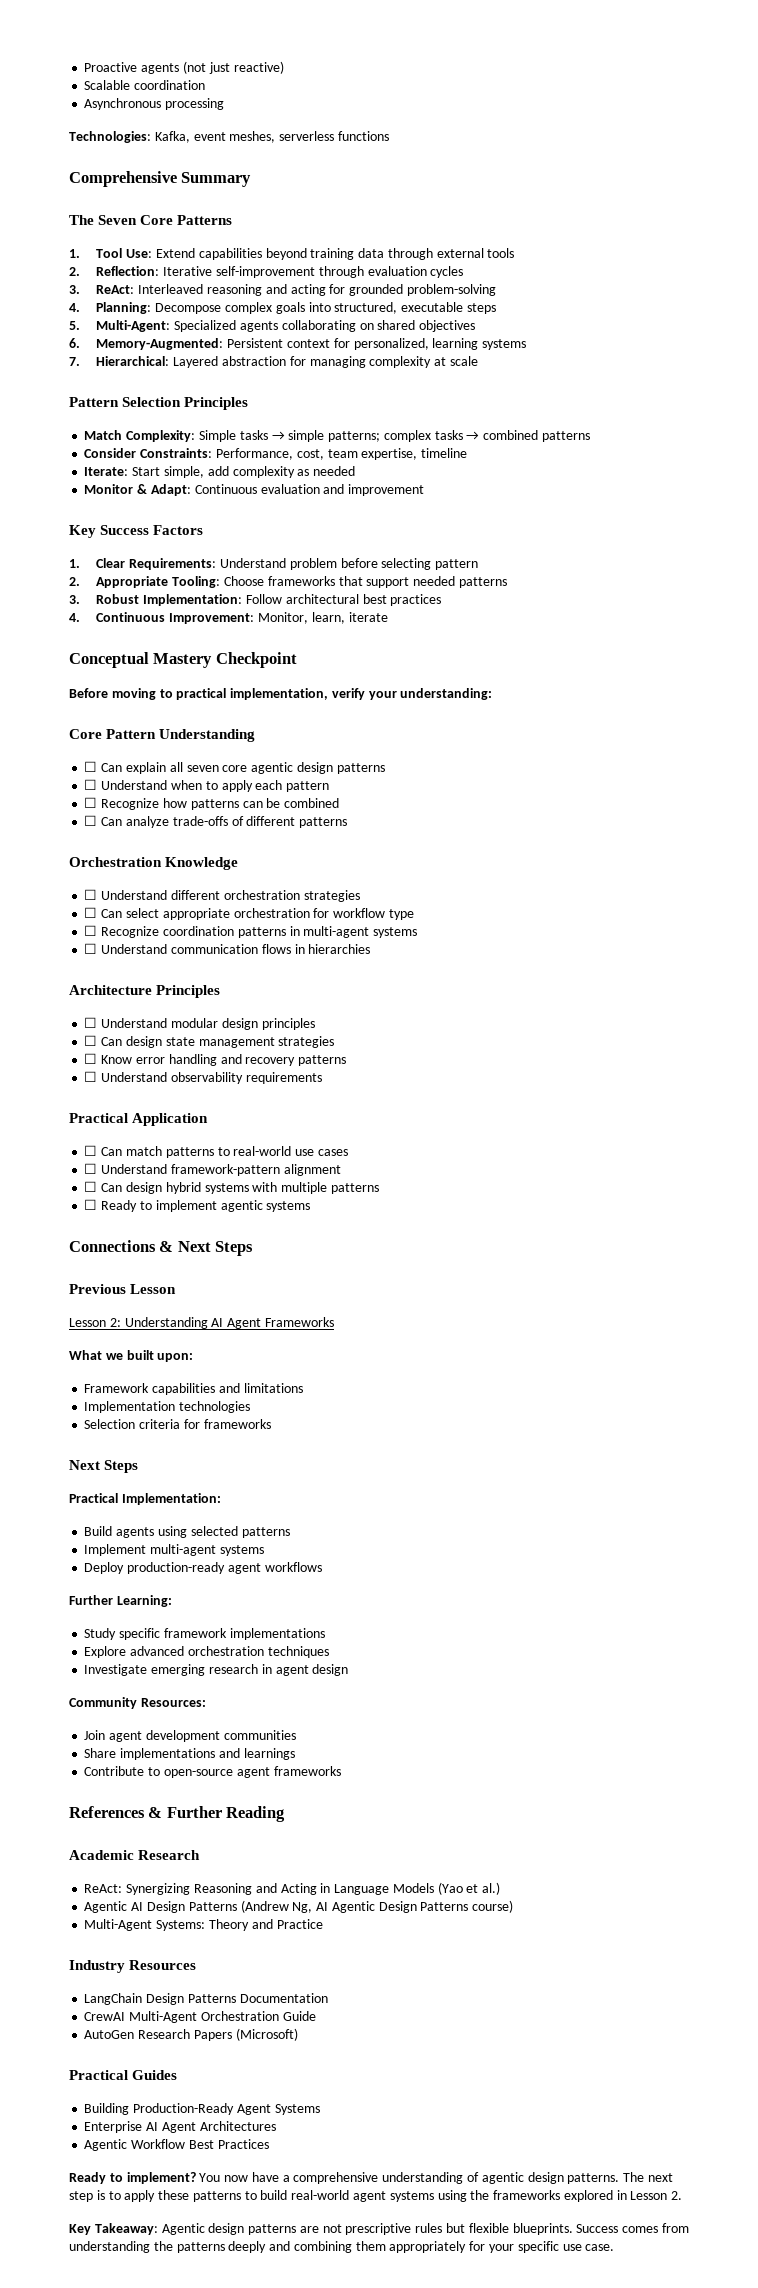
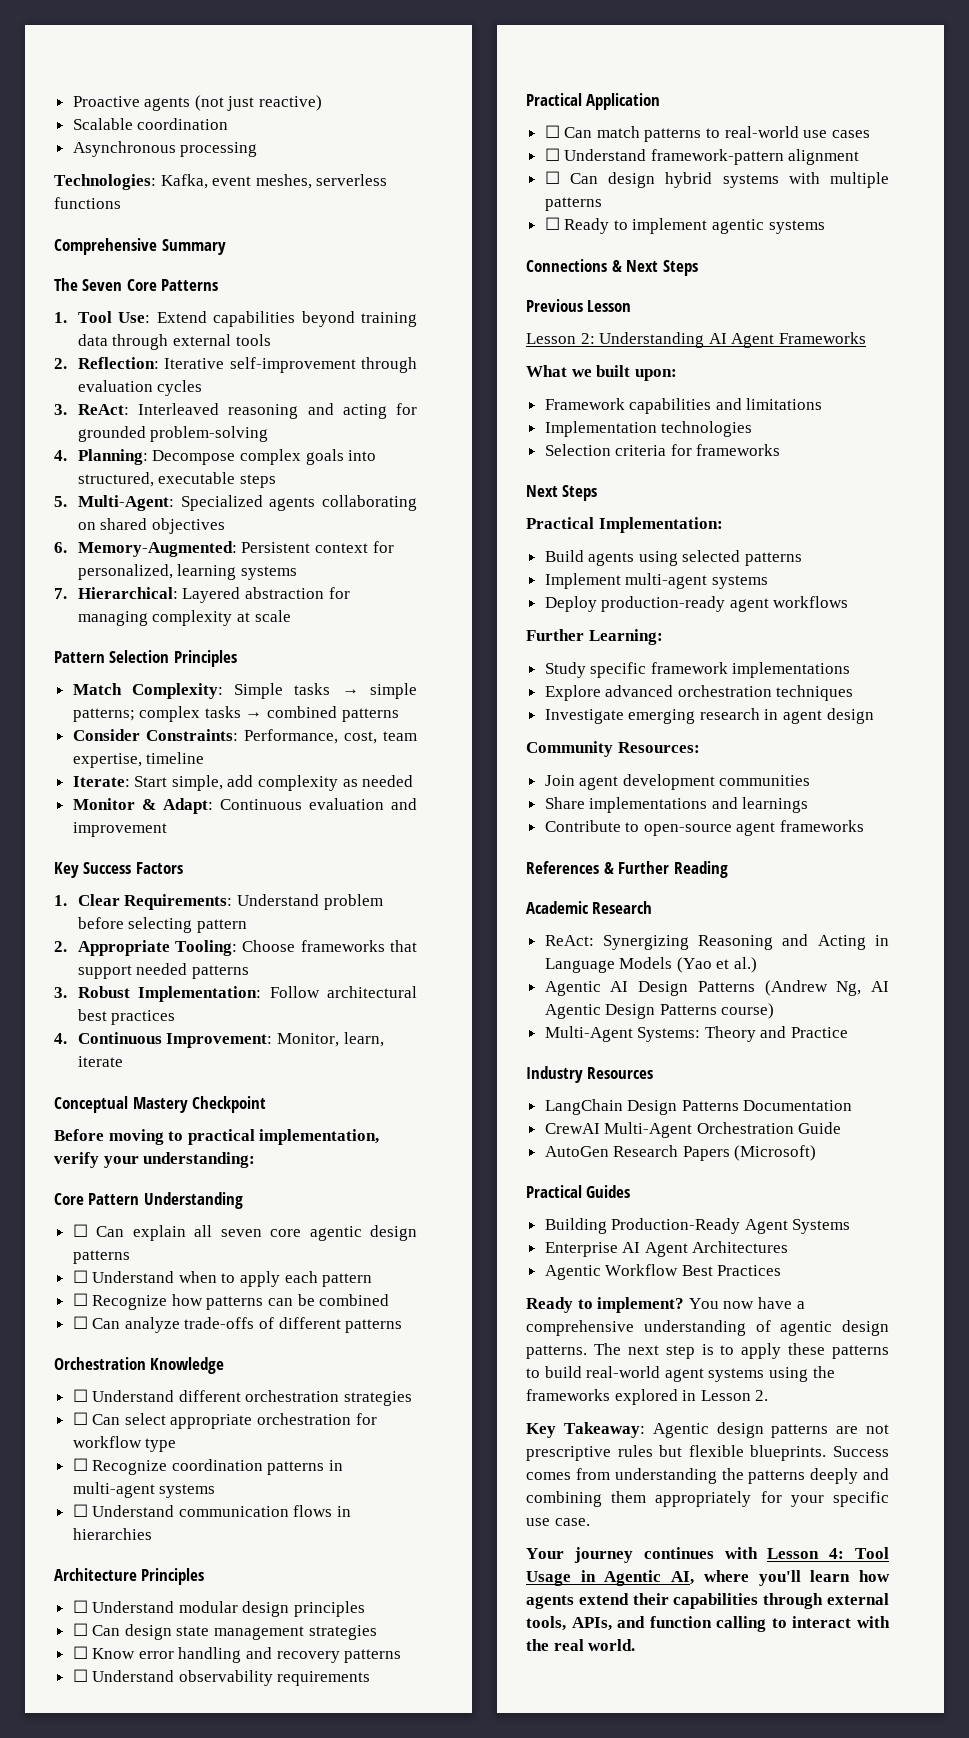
+ Your journey continues with Lesson 4: Tool Usage in Agentic AI, where you'll learn how agents extend their capabilities through external tools, APIs, and function calling to interact with the real world.

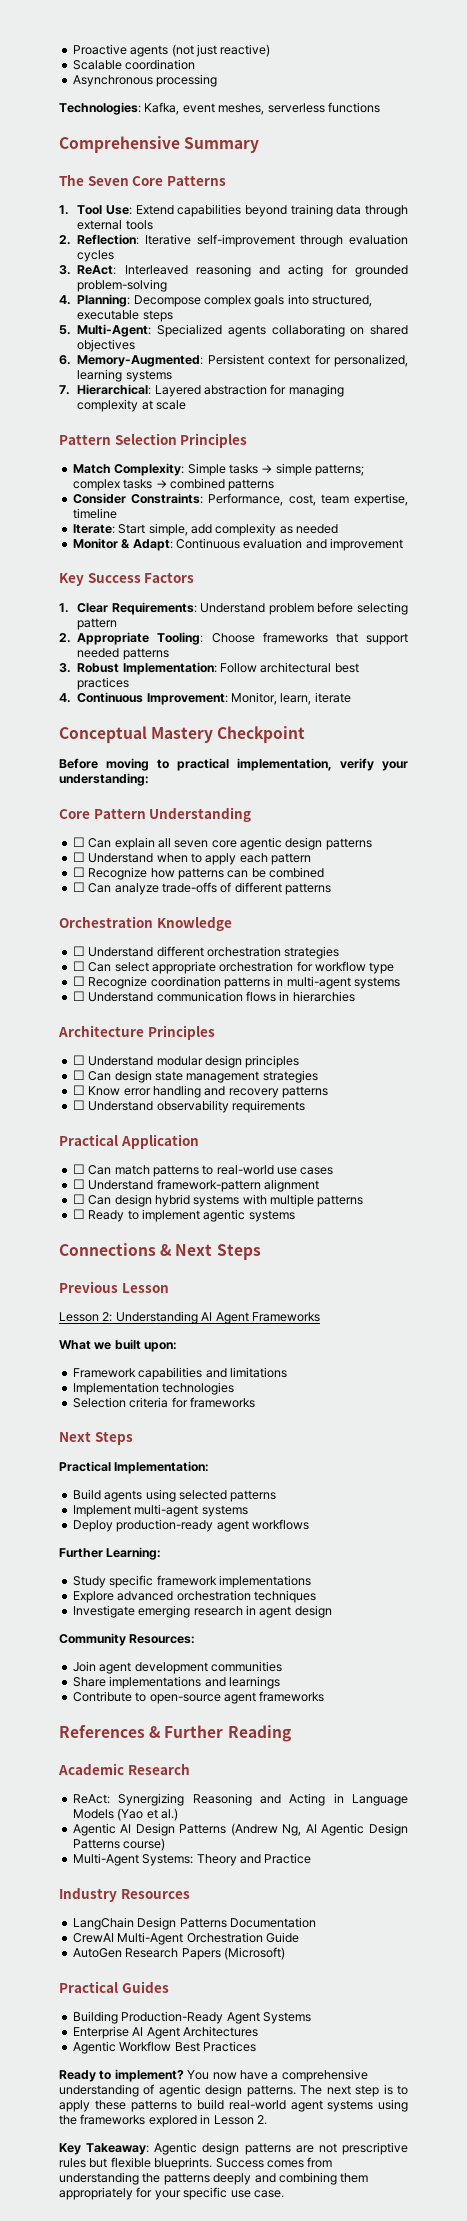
- Your journey continues with Lesson 4: Tool Usage in Agentic AI, where you'll learn how agents extend their capabilities through external tools, APIs, and function calling to interact with the real world.

